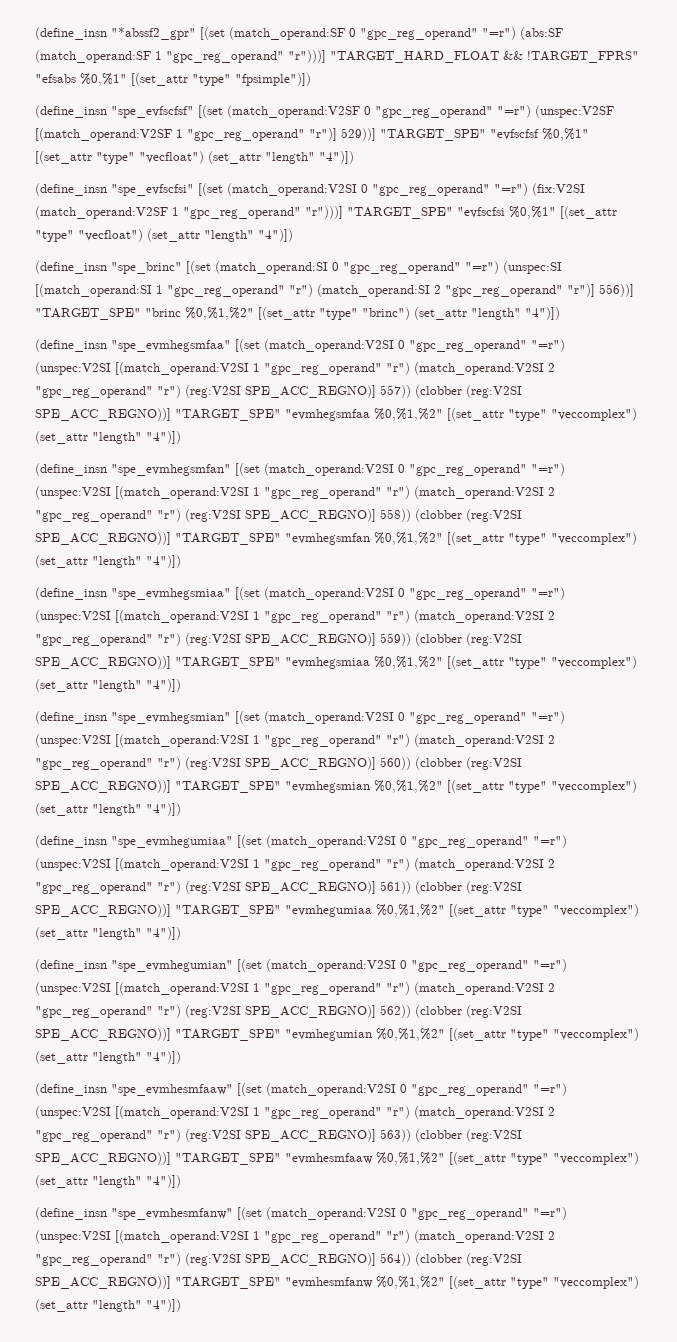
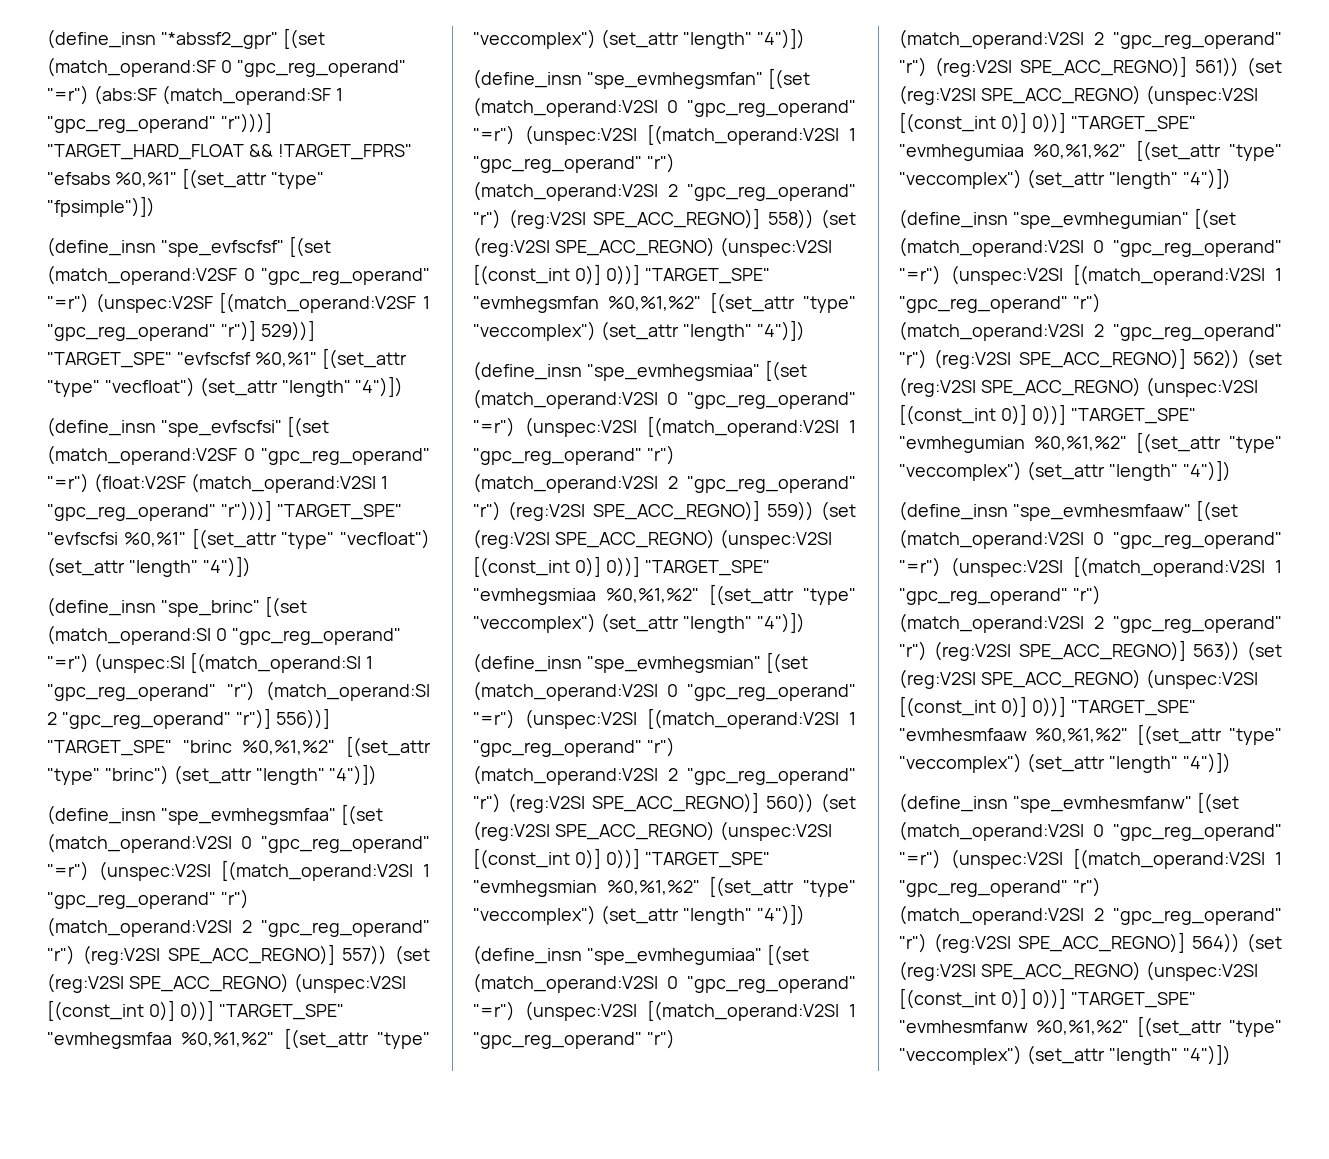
- (define_insn "spe_evfscfsi" [(set (match_operand:V2SI 0 "gpc_reg_operand" "=r") (fix:V2SI (match_operand:V2SF 1 "gpc_reg_operand" "r")))] "TARGET_SPE" "evfscfsi %0,%1" [(set_attr "type" "vecfloat") (set_attr "length" "4")])
+ (define_insn "spe_evfscfsi" [(set (match_operand:V2SF 0 "gpc_reg_operand" "=r") (float:V2SF (match_operand:V2SI 1 "gpc_reg_operand" "r")))] "TARGET_SPE" "evfscfsi %0,%1" [(set_attr "type" "vecfloat") (set_attr "length" "4")])
- (define_insn "spe_evmhegsmfaa" [(set (match_operand:V2SI 0 "gpc_reg_operand" "=r") (unspec:V2SI [(match_operand:V2SI 1 "gpc_reg_operand" "r") (match_operand:V2SI 2 "gpc_reg_operand" "r") (reg:V2SI SPE_ACC_REGNO)] 557)) (clobber (reg:V2SI SPE_ACC_REGNO))] "TARGET_SPE" "evmhegsmfaa %0,%1,%2" [(set_attr "type" "veccomplex") (set_attr "length" "4")])
+ (define_insn "spe_evmhegsmfaa" [(set (match_operand:V2SI 0 "gpc_reg_operand" "=r") (unspec:V2SI [(match_operand:V2SI 1 "gpc_reg_operand" "r") (match_operand:V2SI 2 "gpc_reg_operand" "r") (reg:V2SI SPE_ACC_REGNO)] 557)) (set (reg:V2SI SPE_ACC_REGNO) (unspec:V2SI [(const_int 0)] 0))] "TARGET_SPE" "evmhegsmfaa %0,%1,%2" [(set_attr "type" "veccomplex") (set_attr "length" "4")])
- (define_insn "spe_evmhegsmfan" [(set (match_operand:V2SI 0 "gpc_reg_operand" "=r") (unspec:V2SI [(match_operand:V2SI 1 "gpc_reg_operand" "r") (match_operand:V2SI 2 "gpc_reg_operand" "r") (reg:V2SI SPE_ACC_REGNO)] 558)) (clobber (reg:V2SI SPE_ACC_REGNO))] "TARGET_SPE" "evmhegsmfan %0,%1,%2" [(set_attr "type" "veccomplex") (set_attr "length" "4")])
+ (define_insn "spe_evmhegsmfan" [(set (match_operand:V2SI 0 "gpc_reg_operand" "=r") (unspec:V2SI [(match_operand:V2SI 1 "gpc_reg_operand" "r") (match_operand:V2SI 2 "gpc_reg_operand" "r") (reg:V2SI SPE_ACC_REGNO)] 558)) (set (reg:V2SI SPE_ACC_REGNO) (unspec:V2SI [(const_int 0)] 0))] "TARGET_SPE" "evmhegsmfan %0,%1,%2" [(set_attr "type" "veccomplex") (set_attr "length" "4")])
- (define_insn "spe_evmhegsmiaa" [(set (match_operand:V2SI 0 "gpc_reg_operand" "=r") (unspec:V2SI [(match_operand:V2SI 1 "gpc_reg_operand" "r") (match_operand:V2SI 2 "gpc_reg_operand" "r") (reg:V2SI SPE_ACC_REGNO)] 559)) (clobber (reg:V2SI SPE_ACC_REGNO))] "TARGET_SPE" "evmhegsmiaa %0,%1,%2" [(set_attr "type" "veccomplex") (set_attr "length" "4")])
+ (define_insn "spe_evmhegsmiaa" [(set (match_operand:V2SI 0 "gpc_reg_operand" "=r") (unspec:V2SI [(match_operand:V2SI 1 "gpc_reg_operand" "r") (match_operand:V2SI 2 "gpc_reg_operand" "r") (reg:V2SI SPE_ACC_REGNO)] 559)) (set (reg:V2SI SPE_ACC_REGNO) (unspec:V2SI [(const_int 0)] 0))] "TARGET_SPE" "evmhegsmiaa %0,%1,%2" [(set_attr "type" "veccomplex") (set_attr "length" "4")])
- (define_insn "spe_evmhegsmian" [(set (match_operand:V2SI 0 "gpc_reg_operand" "=r") (unspec:V2SI [(match_operand:V2SI 1 "gpc_reg_operand" "r") (match_operand:V2SI 2 "gpc_reg_operand" "r") (reg:V2SI SPE_ACC_REGNO)] 560)) (clobber (reg:V2SI SPE_ACC_REGNO))] "TARGET_SPE" "evmhegsmian %0,%1,%2" [(set_attr "type" "veccomplex") (set_attr "length" "4")])
+ (define_insn "spe_evmhegsmian" [(set (match_operand:V2SI 0 "gpc_reg_operand" "=r") (unspec:V2SI [(match_operand:V2SI 1 "gpc_reg_operand" "r") (match_operand:V2SI 2 "gpc_reg_operand" "r") (reg:V2SI SPE_ACC_REGNO)] 560)) (set (reg:V2SI SPE_ACC_REGNO) (unspec:V2SI [(const_int 0)] 0))] "TARGET_SPE" "evmhegsmian %0,%1,%2" [(set_attr "type" "veccomplex") (set_attr "length" "4")])
- (define_insn "spe_evmhegumiaa" [(set (match_operand:V2SI 0 "gpc_reg_operand" "=r") (unspec:V2SI [(match_operand:V2SI 1 "gpc_reg_operand" "r") (match_operand:V2SI 2 "gpc_reg_operand" "r") (reg:V2SI SPE_ACC_REGNO)] 561)) (clobber (reg:V2SI SPE_ACC_REGNO))] "TARGET_SPE" "evmhegumiaa %0,%1,%2" [(set_attr "type" "veccomplex") (set_attr "length" "4")])
+ (define_insn "spe_evmhegumiaa" [(set (match_operand:V2SI 0 "gpc_reg_operand" "=r") (unspec:V2SI [(match_operand:V2SI 1 "gpc_reg_operand" "r") (match_operand:V2SI 2 "gpc_reg_operand" "r") (reg:V2SI SPE_ACC_REGNO)] 561)) (set (reg:V2SI SPE_ACC_REGNO) (unspec:V2SI [(const_int 0)] 0))] "TARGET_SPE" "evmhegumiaa %0,%1,%2" [(set_attr "type" "veccomplex") (set_attr "length" "4")])
- (define_insn "spe_evmhegumian" [(set (match_operand:V2SI 0 "gpc_reg_operand" "=r") (unspec:V2SI [(match_operand:V2SI 1 "gpc_reg_operand" "r") (match_operand:V2SI 2 "gpc_reg_operand" "r") (reg:V2SI SPE_ACC_REGNO)] 562)) (clobber (reg:V2SI SPE_ACC_REGNO))] "TARGET_SPE" "evmhegumian %0,%1,%2" [(set_attr "type" "veccomplex") (set_attr "length" "4")])
+ (define_insn "spe_evmhegumian" [(set (match_operand:V2SI 0 "gpc_reg_operand" "=r") (unspec:V2SI [(match_operand:V2SI 1 "gpc_reg_operand" "r") (match_operand:V2SI 2 "gpc_reg_operand" "r") (reg:V2SI SPE_ACC_REGNO)] 562)) (set (reg:V2SI SPE_ACC_REGNO) (unspec:V2SI [(const_int 0)] 0))] "TARGET_SPE" "evmhegumian %0,%1,%2" [(set_attr "type" "veccomplex") (set_attr "length" "4")])
- (define_insn "spe_evmhesmfaaw" [(set (match_operand:V2SI 0 "gpc_reg_operand" "=r") (unspec:V2SI [(match_operand:V2SI 1 "gpc_reg_operand" "r") (match_operand:V2SI 2 "gpc_reg_operand" "r") (reg:V2SI SPE_ACC_REGNO)] 563)) (clobber (reg:V2SI SPE_ACC_REGNO))] "TARGET_SPE" "evmhesmfaaw %0,%1,%2" [(set_attr "type" "veccomplex") (set_attr "length" "4")])
+ (define_insn "spe_evmhesmfaaw" [(set (match_operand:V2SI 0 "gpc_reg_operand" "=r") (unspec:V2SI [(match_operand:V2SI 1 "gpc_reg_operand" "r") (match_operand:V2SI 2 "gpc_reg_operand" "r") (reg:V2SI SPE_ACC_REGNO)] 563)) (set (reg:V2SI SPE_ACC_REGNO) (unspec:V2SI [(const_int 0)] 0))] "TARGET_SPE" "evmhesmfaaw %0,%1,%2" [(set_attr "type" "veccomplex") (set_attr "length" "4")])
- (define_insn "spe_evmhesmfanw" [(set (match_operand:V2SI 0 "gpc_reg_operand" "=r") (unspec:V2SI [(match_operand:V2SI 1 "gpc_reg_operand" "r") (match_operand:V2SI 2 "gpc_reg_operand" "r") (reg:V2SI SPE_ACC_REGNO)] 564)) (clobber (reg:V2SI SPE_ACC_REGNO))] "TARGET_SPE" "evmhesmfanw %0,%1,%2" [(set_attr "type" "veccomplex") (set_attr "length" "4")])
+ (define_insn "spe_evmhesmfanw" [(set (match_operand:V2SI 0 "gpc_reg_operand" "=r") (unspec:V2SI [(match_operand:V2SI 1 "gpc_reg_operand" "r") (match_operand:V2SI 2 "gpc_reg_operand" "r") (reg:V2SI SPE_ACC_REGNO)] 564)) (set (reg:V2SI SPE_ACC_REGNO) (unspec:V2SI [(const_int 0)] 0))] "TARGET_SPE" "evmhesmfanw %0,%1,%2" [(set_attr "type" "veccomplex") (set_attr "length" "4")])

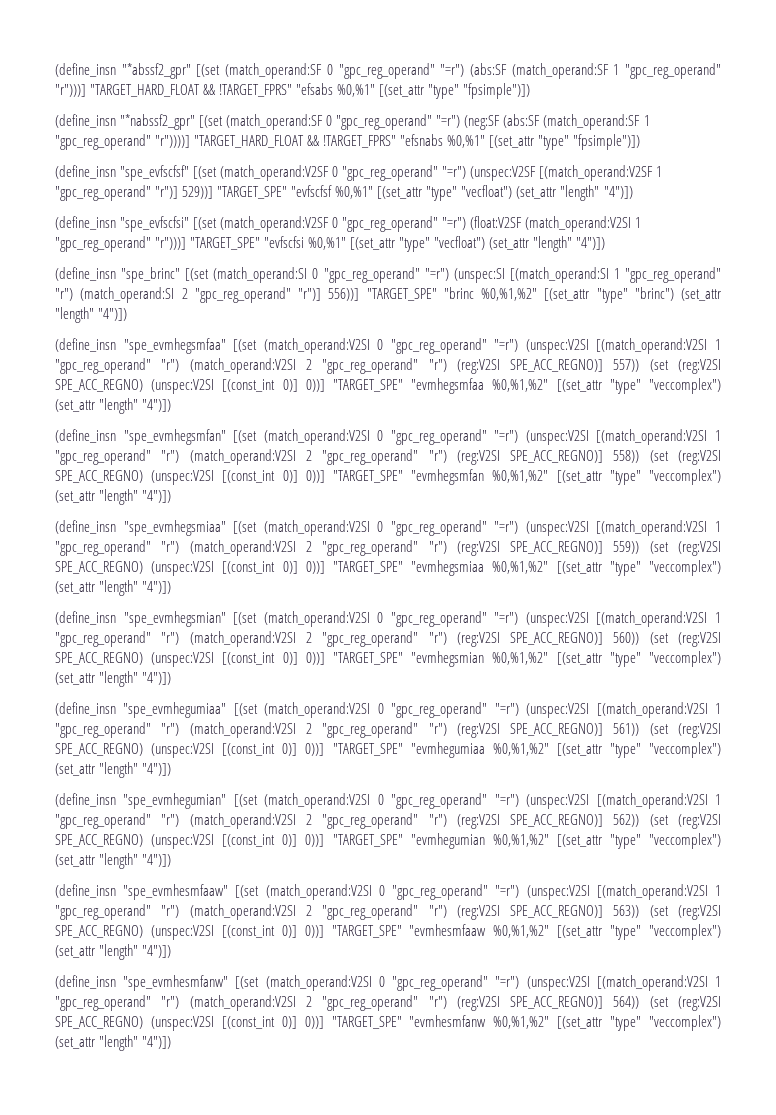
+ (define_insn "*nabssf2_gpr" [(set (match_operand:SF 0 "gpc_reg_operand" "=r") (neg:SF (abs:SF (match_operand:SF 1 "gpc_reg_operand" "r"))))] "TARGET_HARD_FLOAT && !TARGET_FPRS" "efsnabs %0,%1" [(set_attr "type" "fpsimple")])

